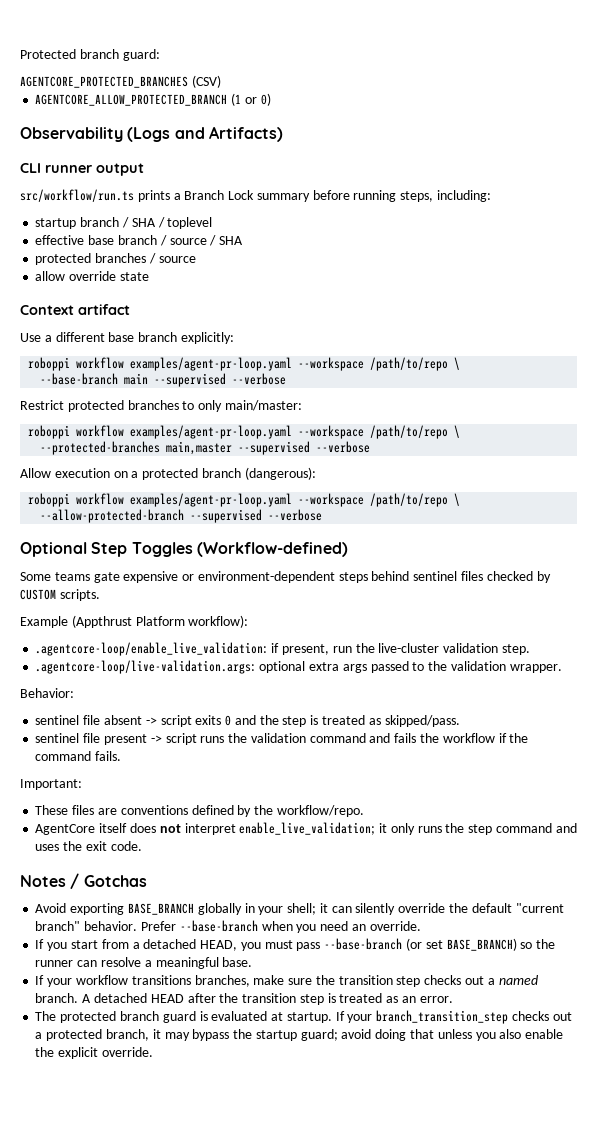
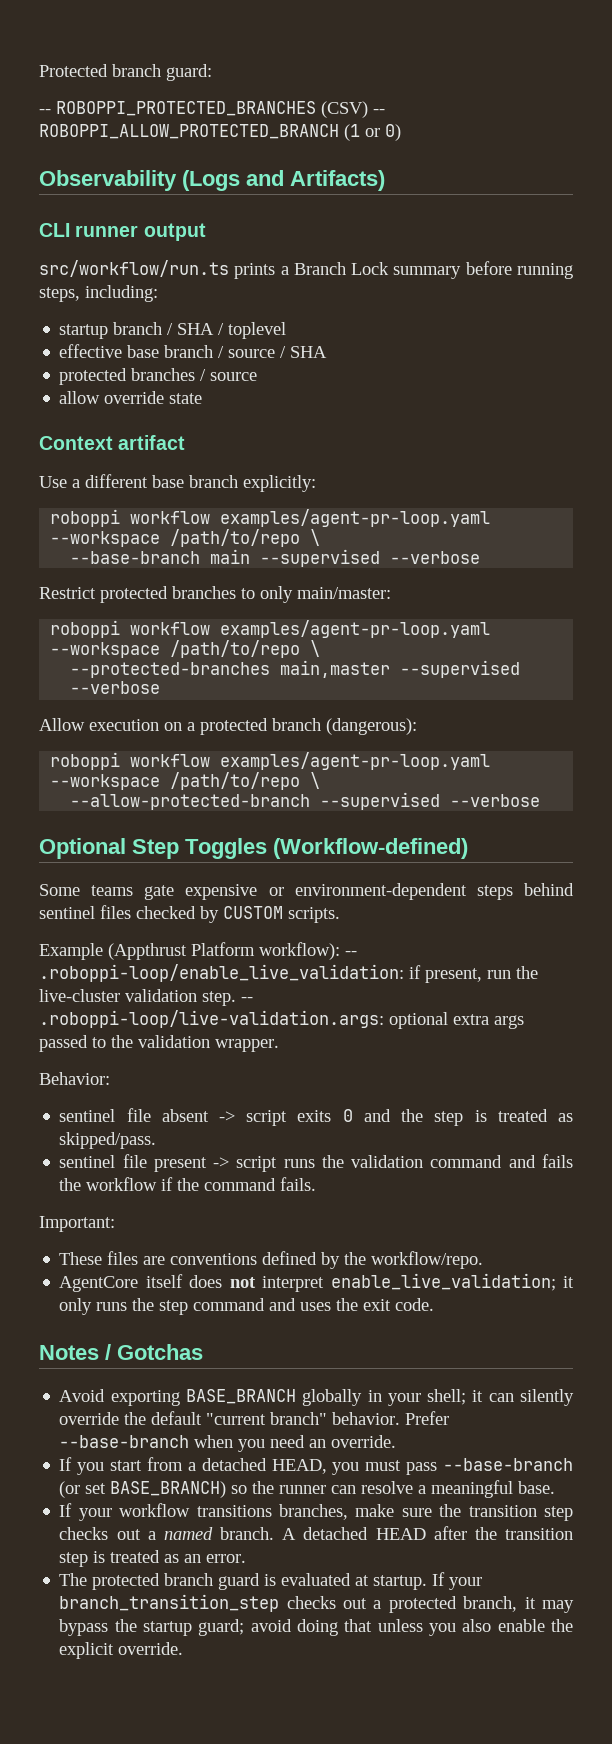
- AGENTCORE_PROTECTED_BRANCHES (CSV)
- AGENTCORE_ALLOW_PROTECTED_BRANCH (1 or 0)
+ -- ROBOPPI_PROTECTED_BRANCHES (CSV) -- ROBOPPI_ALLOW_PROTECTED_BRANCH (1 or 0)
- Example (Appthrust Platform workflow):
- .agentcore-loop/enable_live_validation: if present, run the live-cluster validation step.
- .agentcore-loop/live-validation.args: optional extra args passed to the validation wrapper.
+ Example (Appthrust Platform workflow): -- .roboppi-loop/enable_live_validation: if present, run the live-cluster validation step. -- .roboppi-loop/live-validation.args: optional extra args passed to the validation wrapper.

